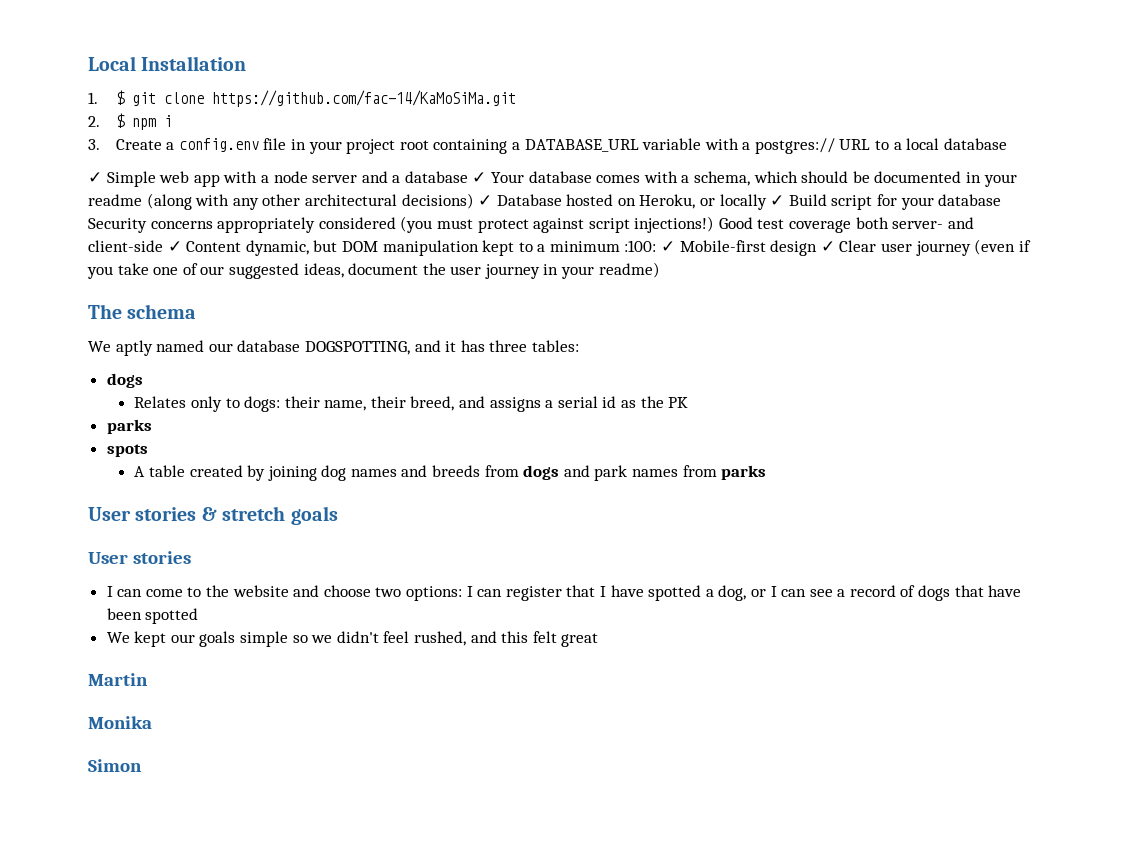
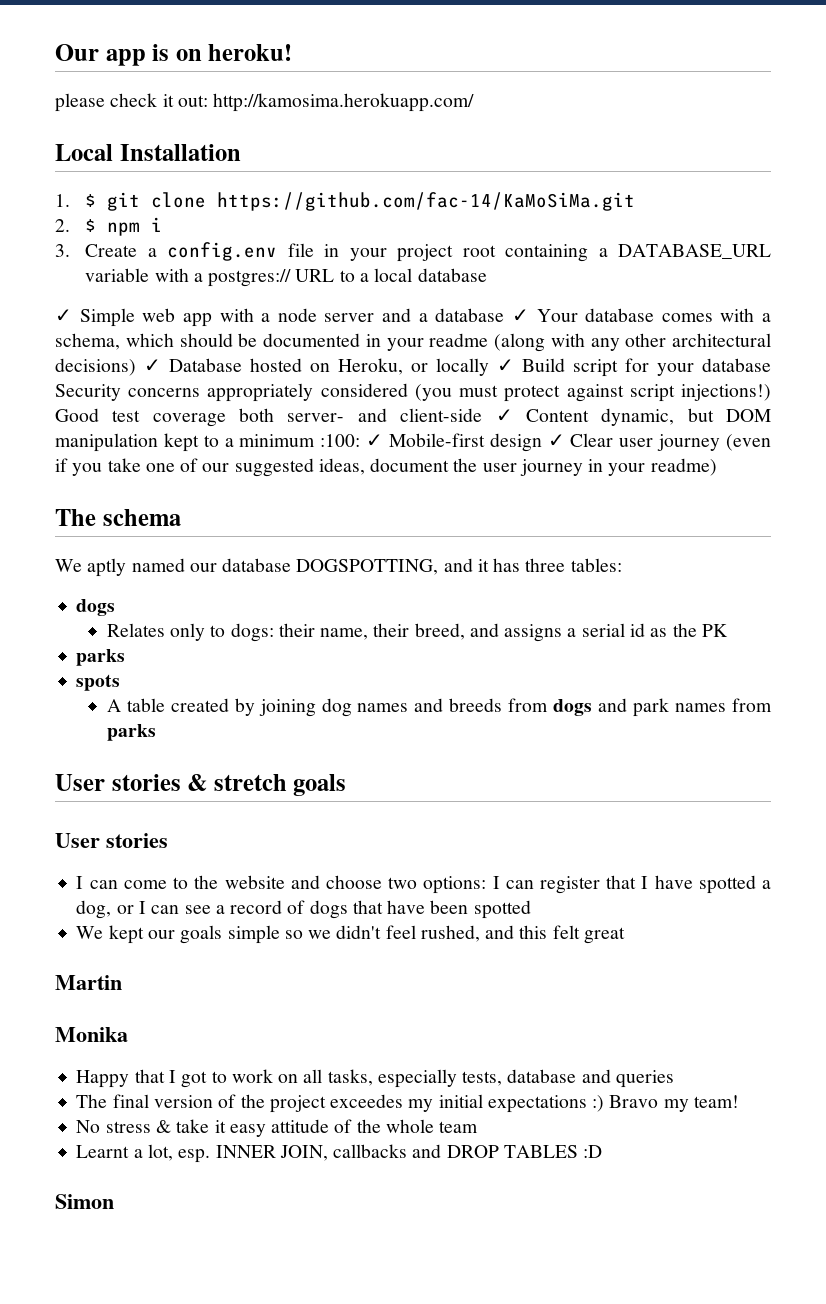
+ Our app is on heroku!
+ please check it out: http://kamosima.herokuapp.com/
+ Happy that I got to work on all tasks, especially tests, database and queries
+ The final version of the project exceedes my initial expectations :) Bravo my team!
+ No stress & take it easy attitude of the whole team
+ Learnt a lot, esp. INNER JOIN, callbacks and DROP TABLES :D

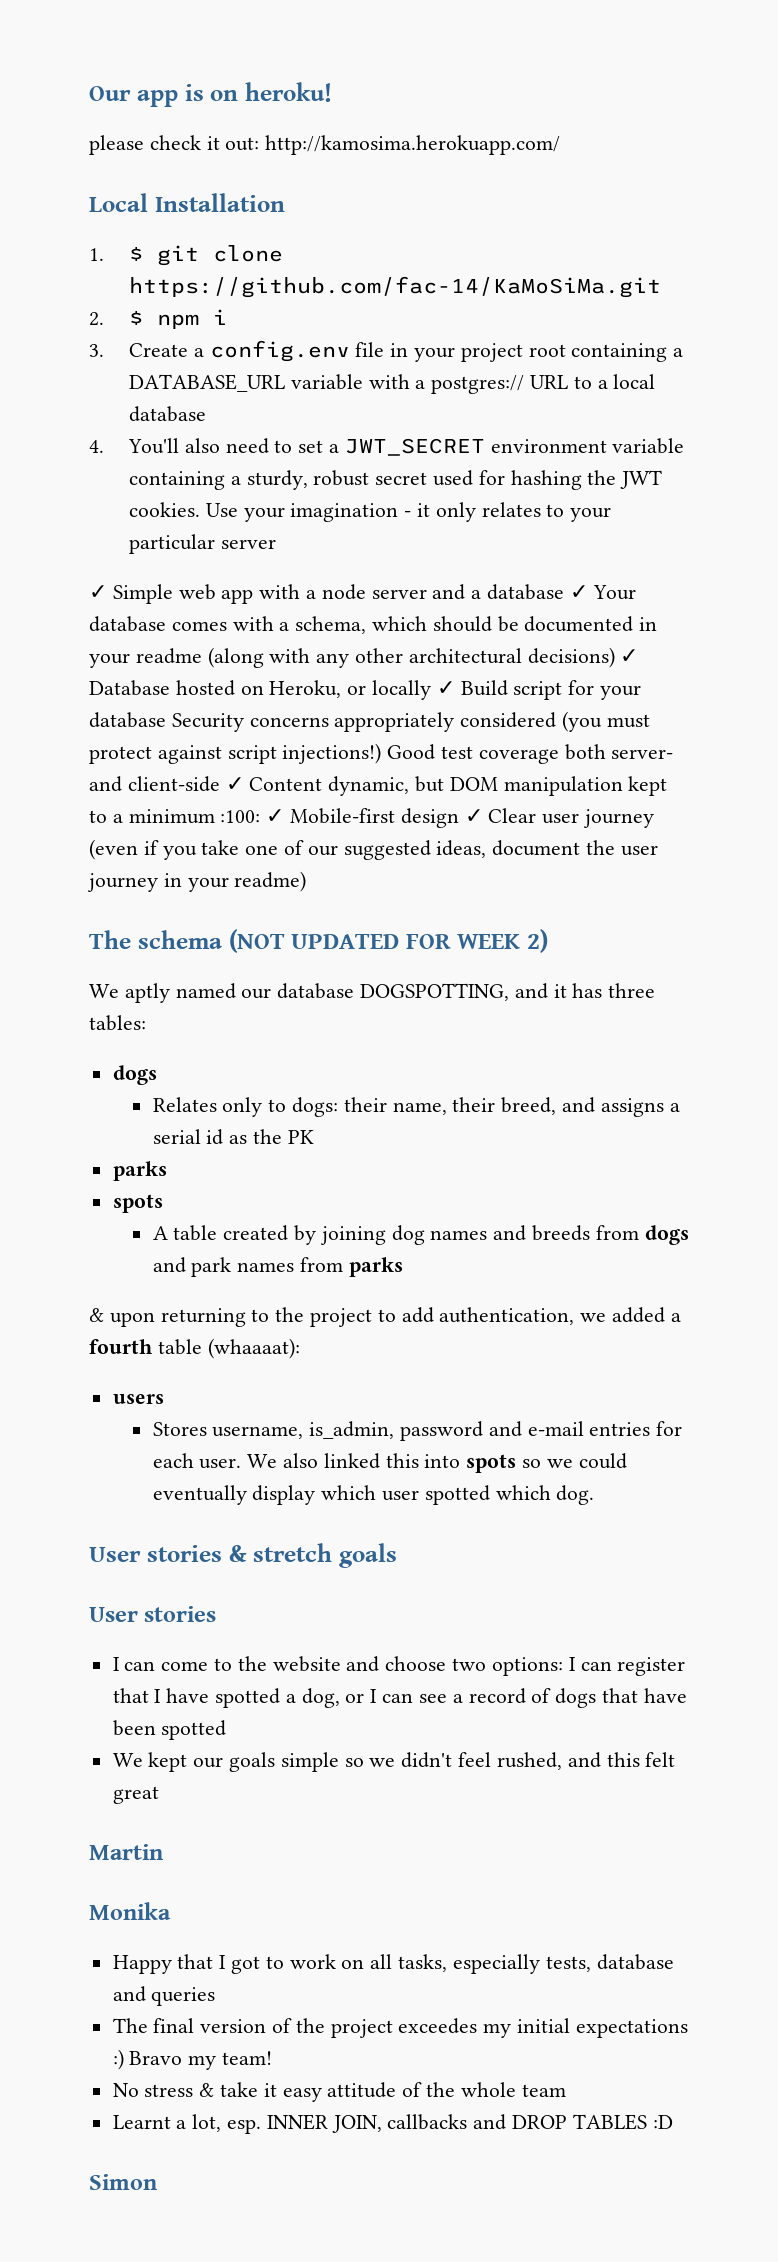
+ 4. You'll also need to set a JWT_SECRET environment variable containing a sturdy, robust secret used for hashing the JWT cookies. Use your imagination - it only relates to your particular server
- The schema
+ The schema (NOT UPDATED FOR WEEK 2)
+ & upon returning to the project to add authentication, we added a fourth table (whaaaat):
+ users
+ Stores username, is_admin, password and e-mail entries for each user. We also linked this into spots so we could eventually display which user spotted which dog.

